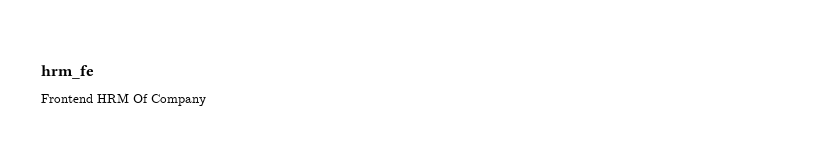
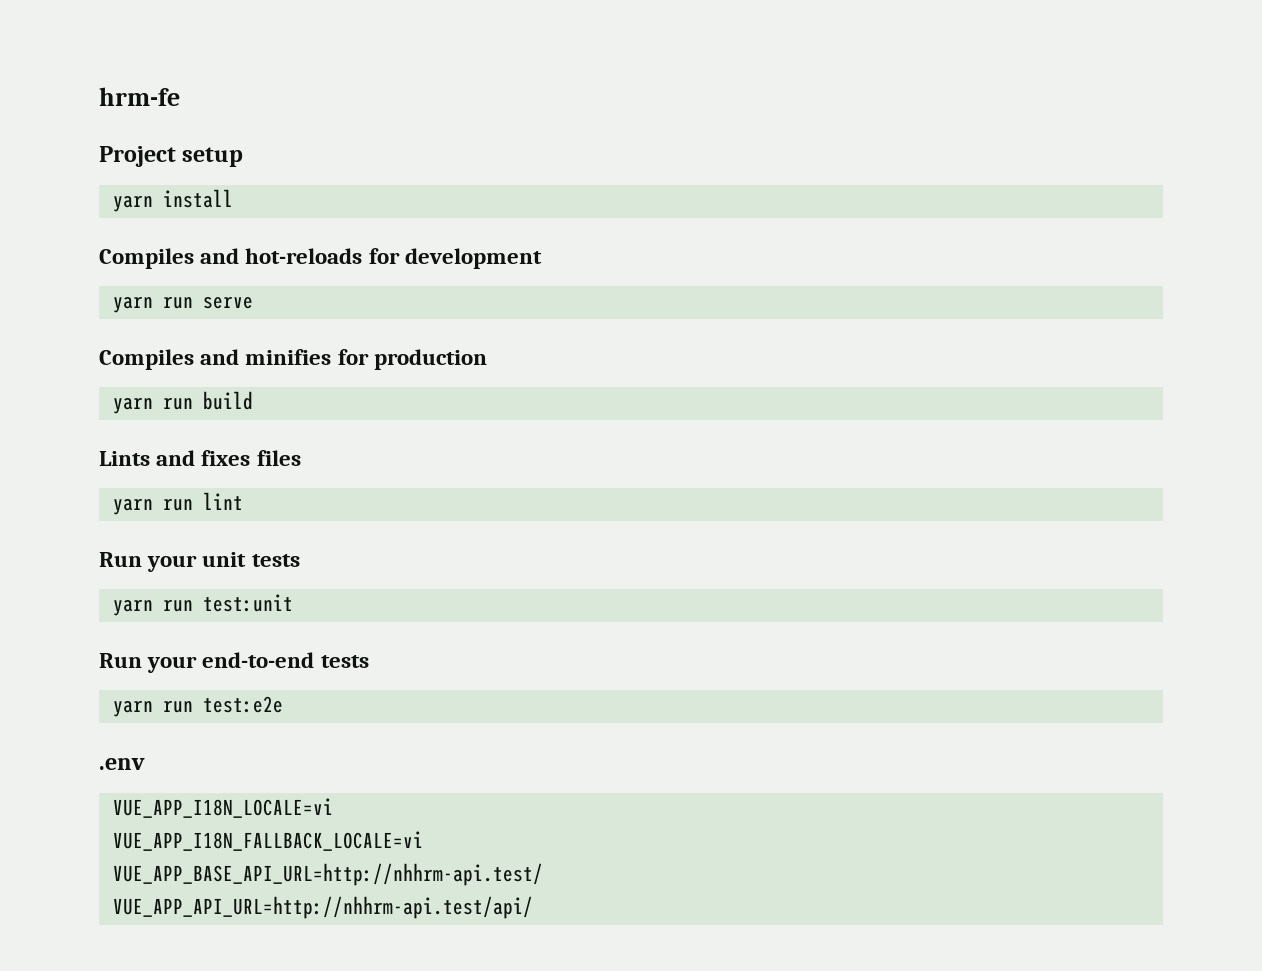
- hrm_fe
- Frontend HRM Of Company
+ hrm-fe
+ Project setup
+ yarn install
+ Compiles and hot-reloads for development
+ yarn run serve
+ Compiles and minifies for production
+ yarn run build
+ Lints and fixes files
+ yarn run lint
+ Run your unit tests
+ yarn run test:unit
+ Run your end-to-end tests
+ yarn run test:e2e
+ .env
+ VUE_APP_I18N_LOCALE=vi
+ VUE_APP_I18N_FALLBACK_LOCALE=vi
+ VUE_APP_BASE_API_URL=http://nhhrm-api.test/
+ VUE_APP_API_URL=http://nhhrm-api.test/api/

